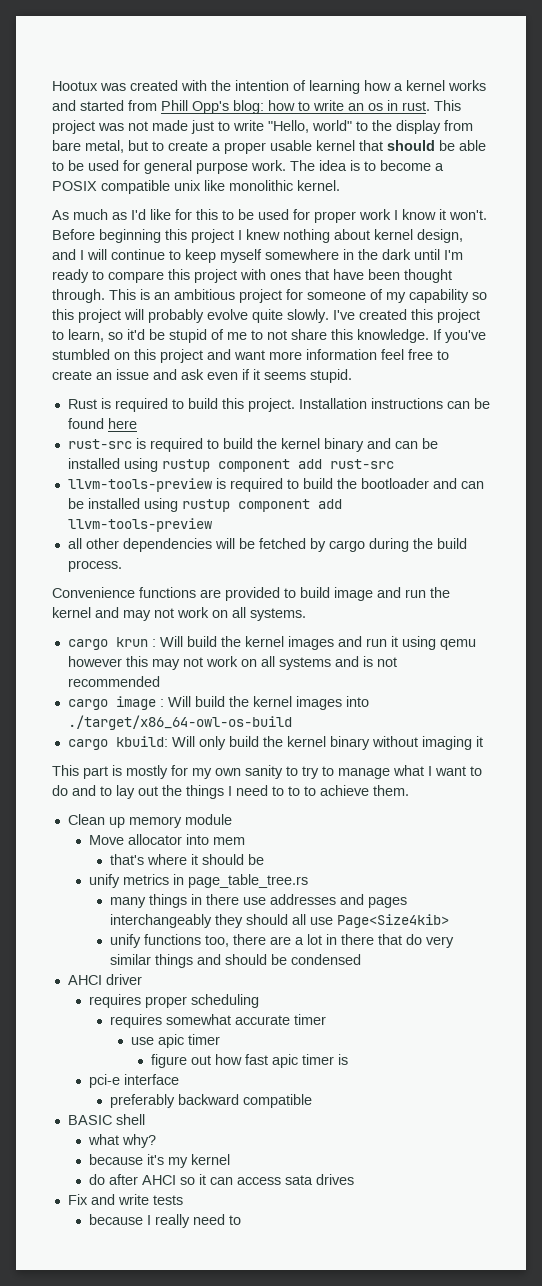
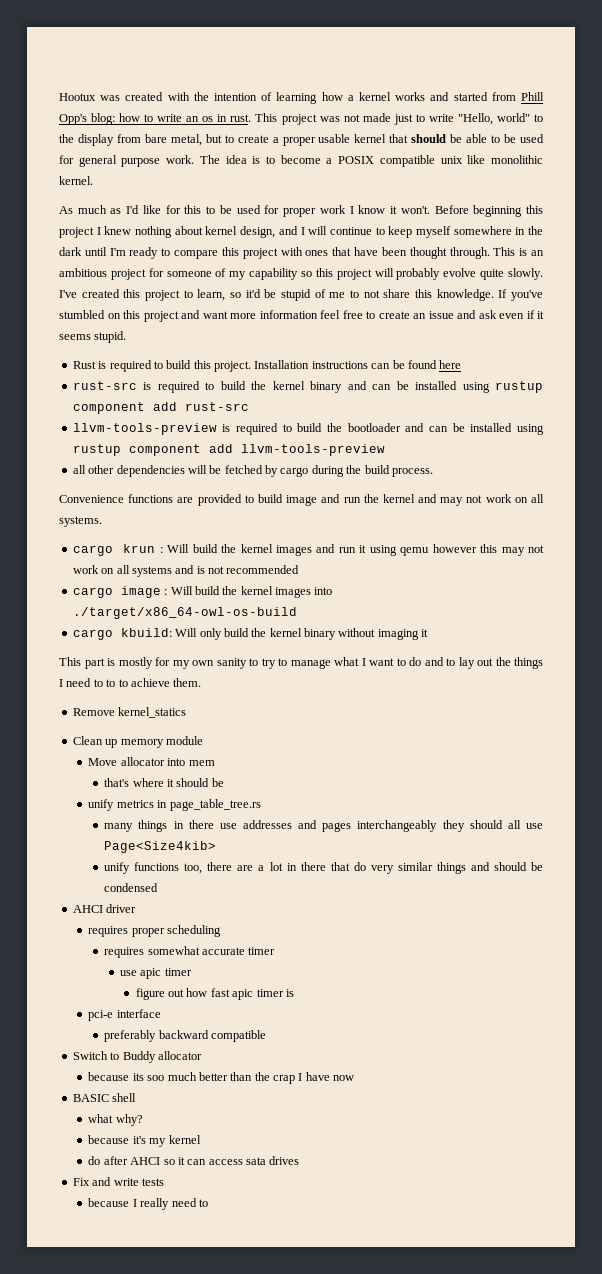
+ Remove kernel_statics
+ Switch to Buddy allocator
+ because its soo much better than the crap I have now

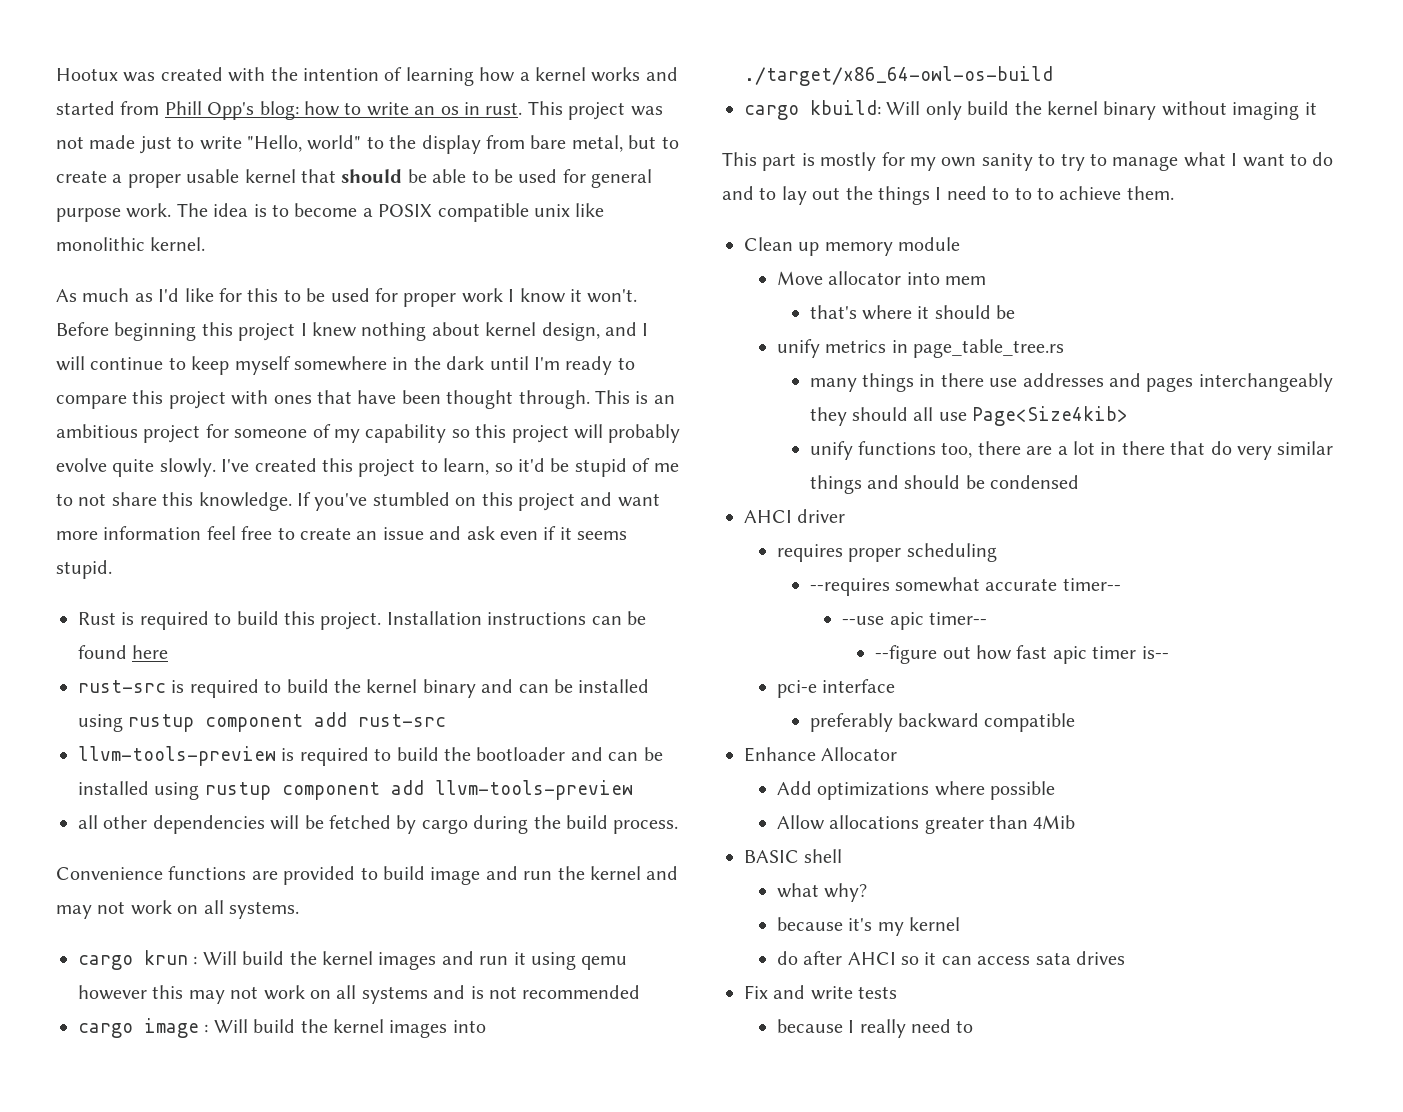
- Remove kernel_statics
- requires somewhat accurate timer
- use apic timer
- figure out how fast apic timer is
+ --requires somewhat accurate timer--
+ --use apic timer--
+ --figure out how fast apic timer is--
- Switch to Buddy allocator
- because its soo much better than the crap I have now
+ Enhance Allocator
+ Add optimizations where possible
+ Allow allocations greater than 4Mib

